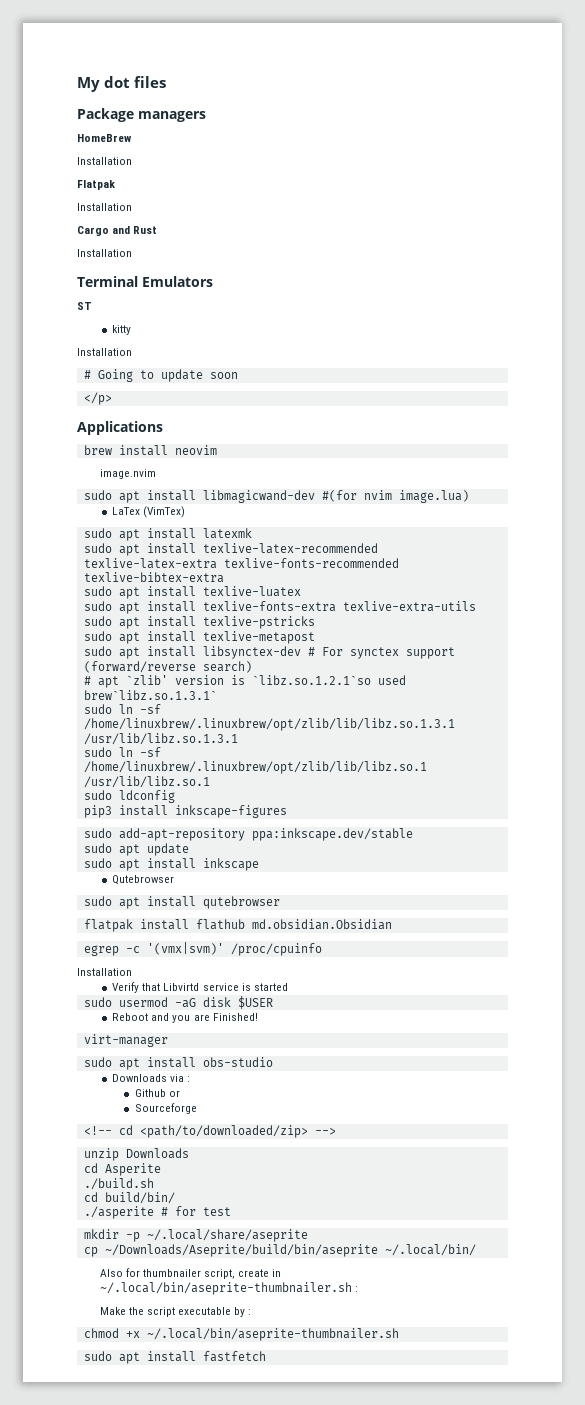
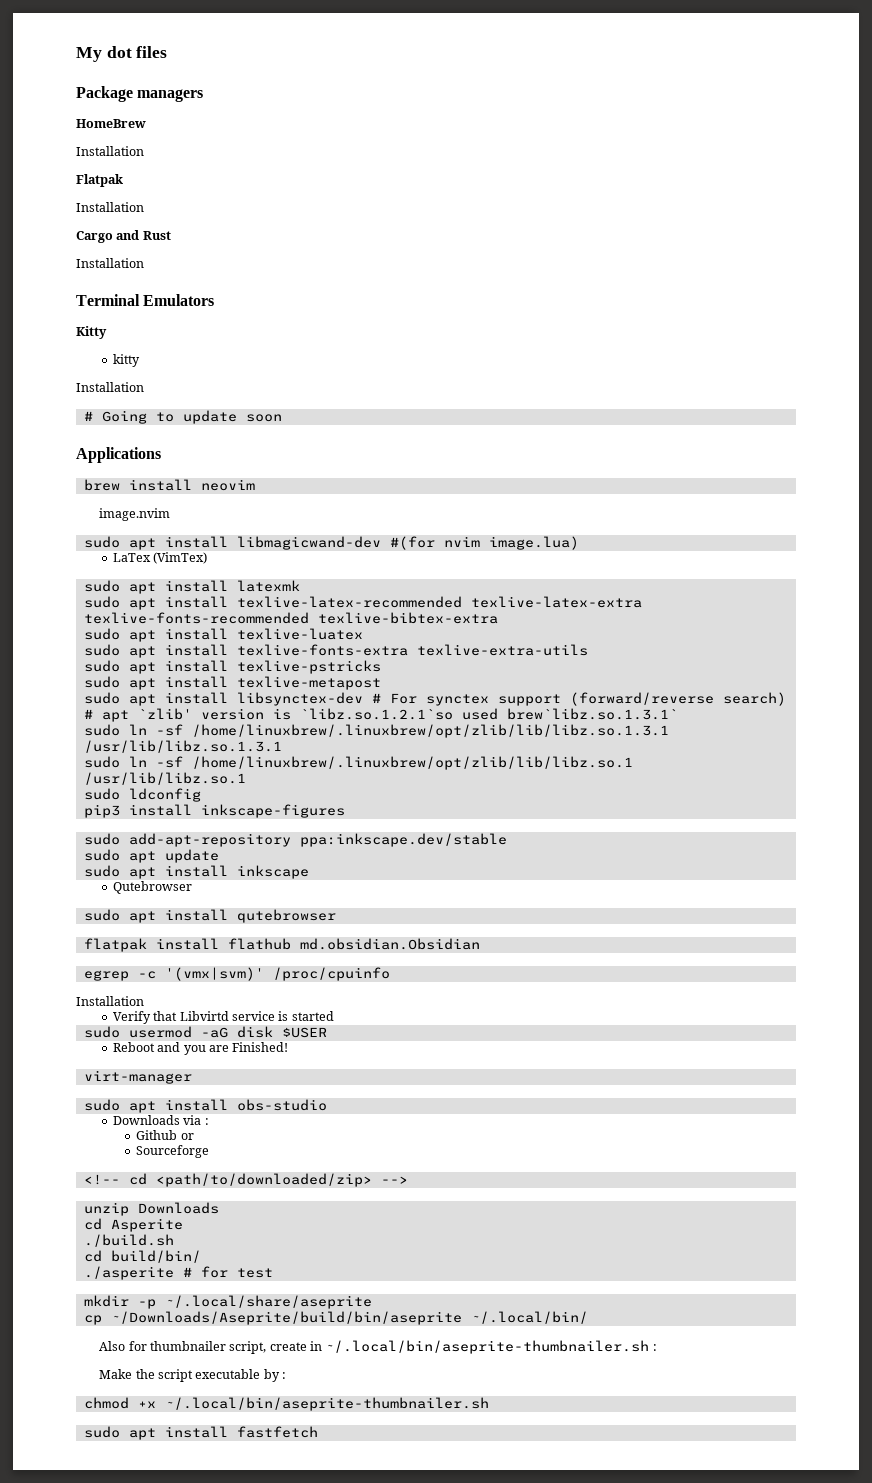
- ST
+ Kitty
- </p>

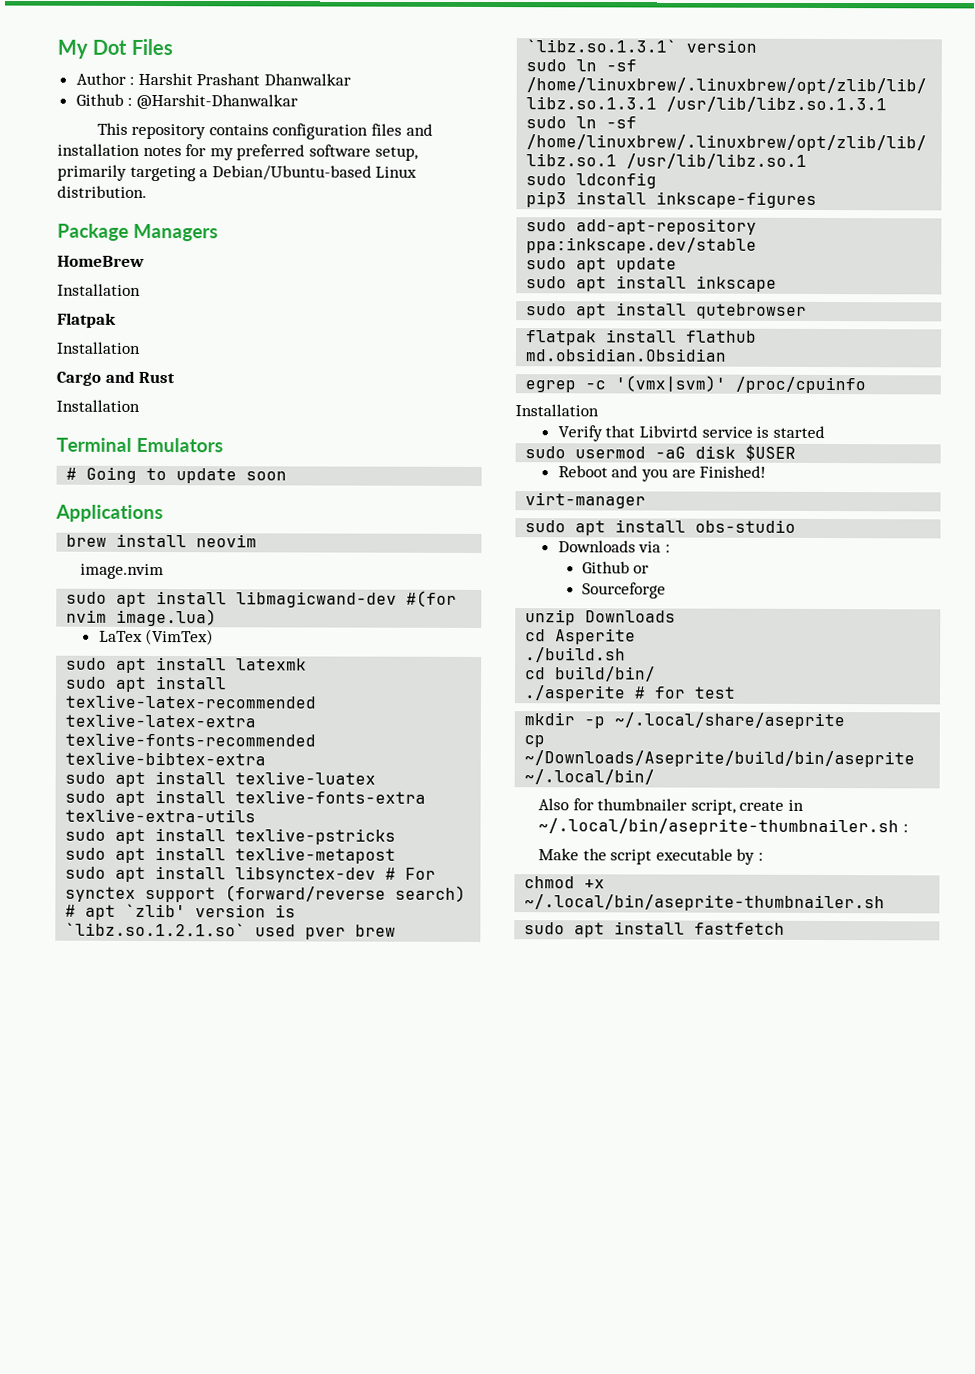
- My dot files
+ My Dot Files
+ Author : Harshit Prashant Dhanwalkar
+ Github : @Harshit-Dhanwalkar
+ This repository contains configuration files and installation notes for my preferred software setup, primarily targeting a Debian/Ubuntu-based Linux distribution.
- Package managers
+ Package Managers
- Kitty
- kitty
- Installation
- # apt `zlib' version is `libz.so.1.2.1`so used brew`libz.so.1.3.1`
+ # apt `zlib' version is `libz.so.1.2.1.so` used pver brew `libz.so.1.3.1` version
- Qutebrowser
- <!-- cd <path/to/downloaded/zip> -->

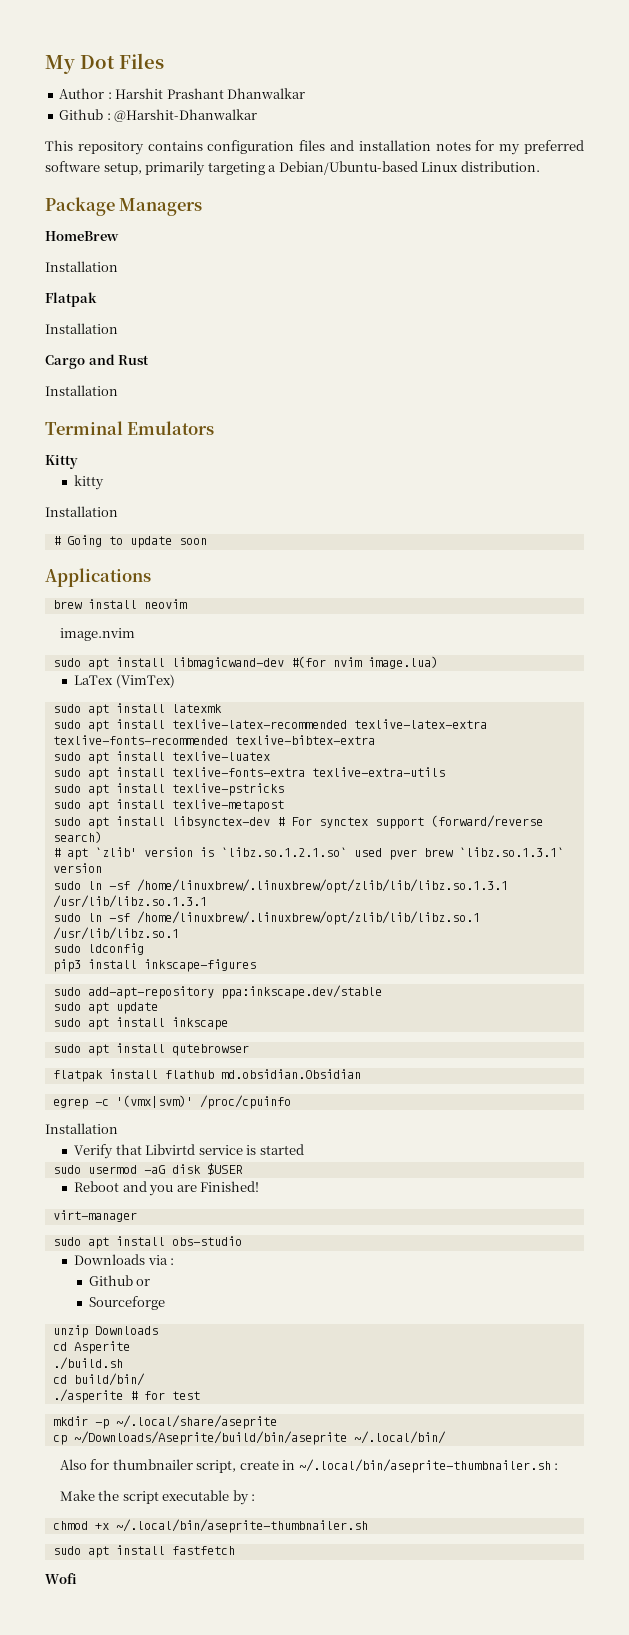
+ Kitty
+ kitty
+ Installation
+ Wofi

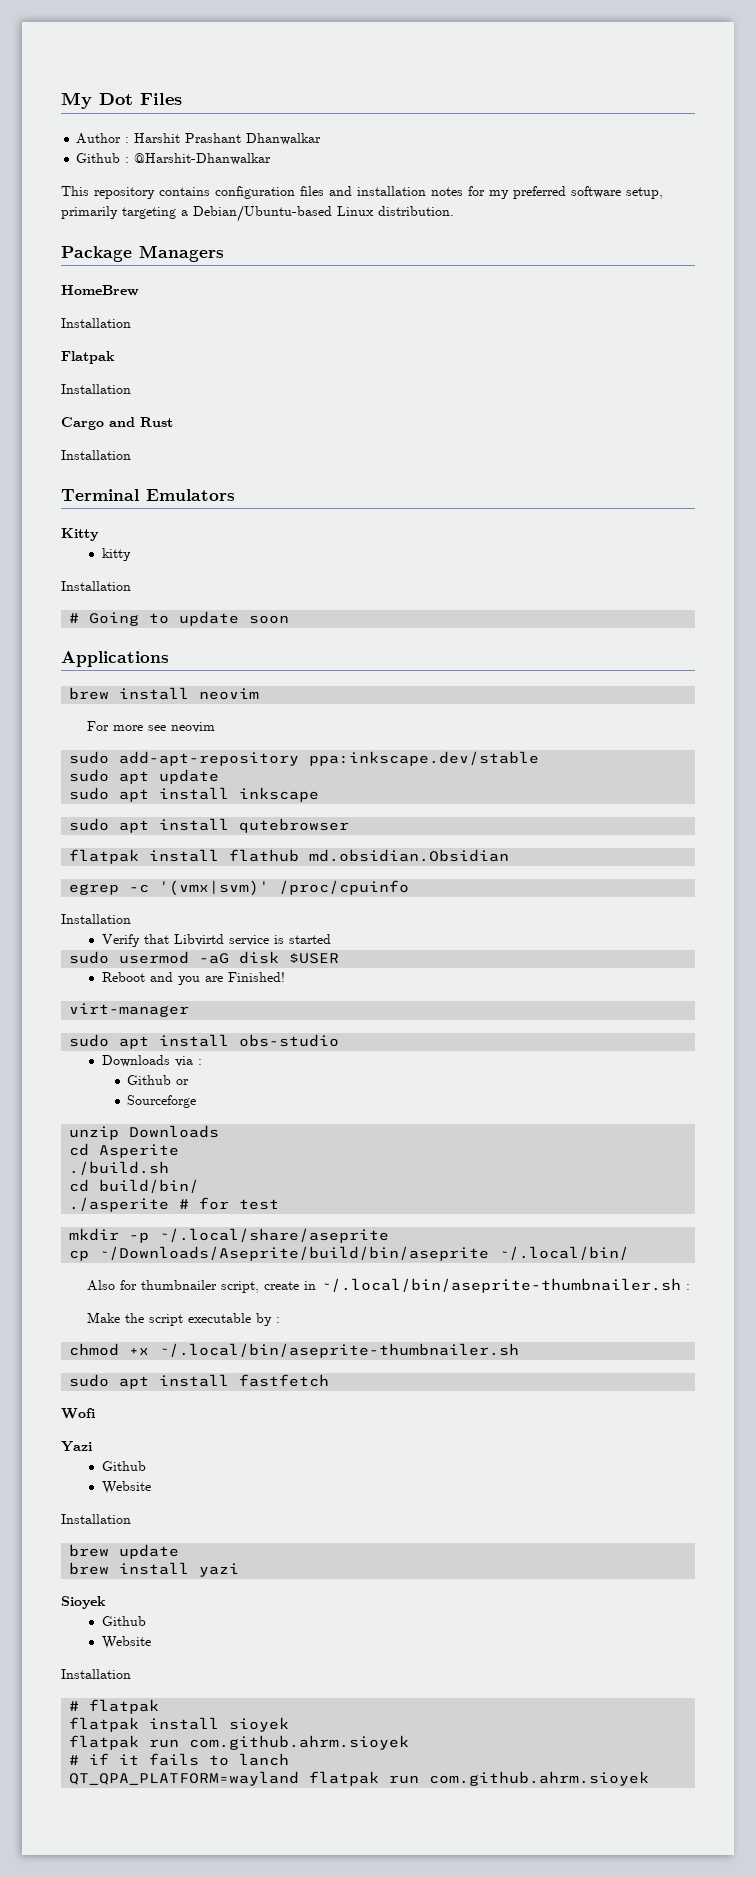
- image.nvim
- sudo apt install libmagicwand-dev #(for nvim image.lua)
- LaTex (VimTex)
- sudo apt install latexmk
- sudo apt install texlive-latex-recommended texlive-latex-extra texlive-fonts-recommended texlive-bibtex-extra
- sudo apt install texlive-luatex
- sudo apt install texlive-fonts-extra texlive-extra-utils
- sudo apt install texlive-pstricks
- sudo apt install texlive-metapost
- sudo apt install libsynctex-dev # For synctex support (forward/reverse search)
- # apt `zlib' version is `libz.so.1.2.1.so` used pver brew `libz.so.1.3.1` version
- sudo ln -sf /home/linuxbrew/.linuxbrew/opt/zlib/lib/libz.so.1.3.1 /usr/lib/libz.so.1.3.1
- sudo ln -sf /home/linuxbrew/.linuxbrew/opt/zlib/lib/libz.so.1 /usr/lib/libz.so.1
- sudo ldconfig
- pip3 install inkscape-figures
+ For more see neovim
+ Yazi
+ Github
+ Website
+ Installation
+ brew update
+ brew install yazi
+ Sioyek
+ Github
+ Website
+ Installation
+ # flatpak
+ flatpak install sioyek
+ flatpak run com.github.ahrm.sioyek
+ # if it fails to lanch
+ QT_QPA_PLATFORM=wayland flatpak run com.github.ahrm.sioyek

